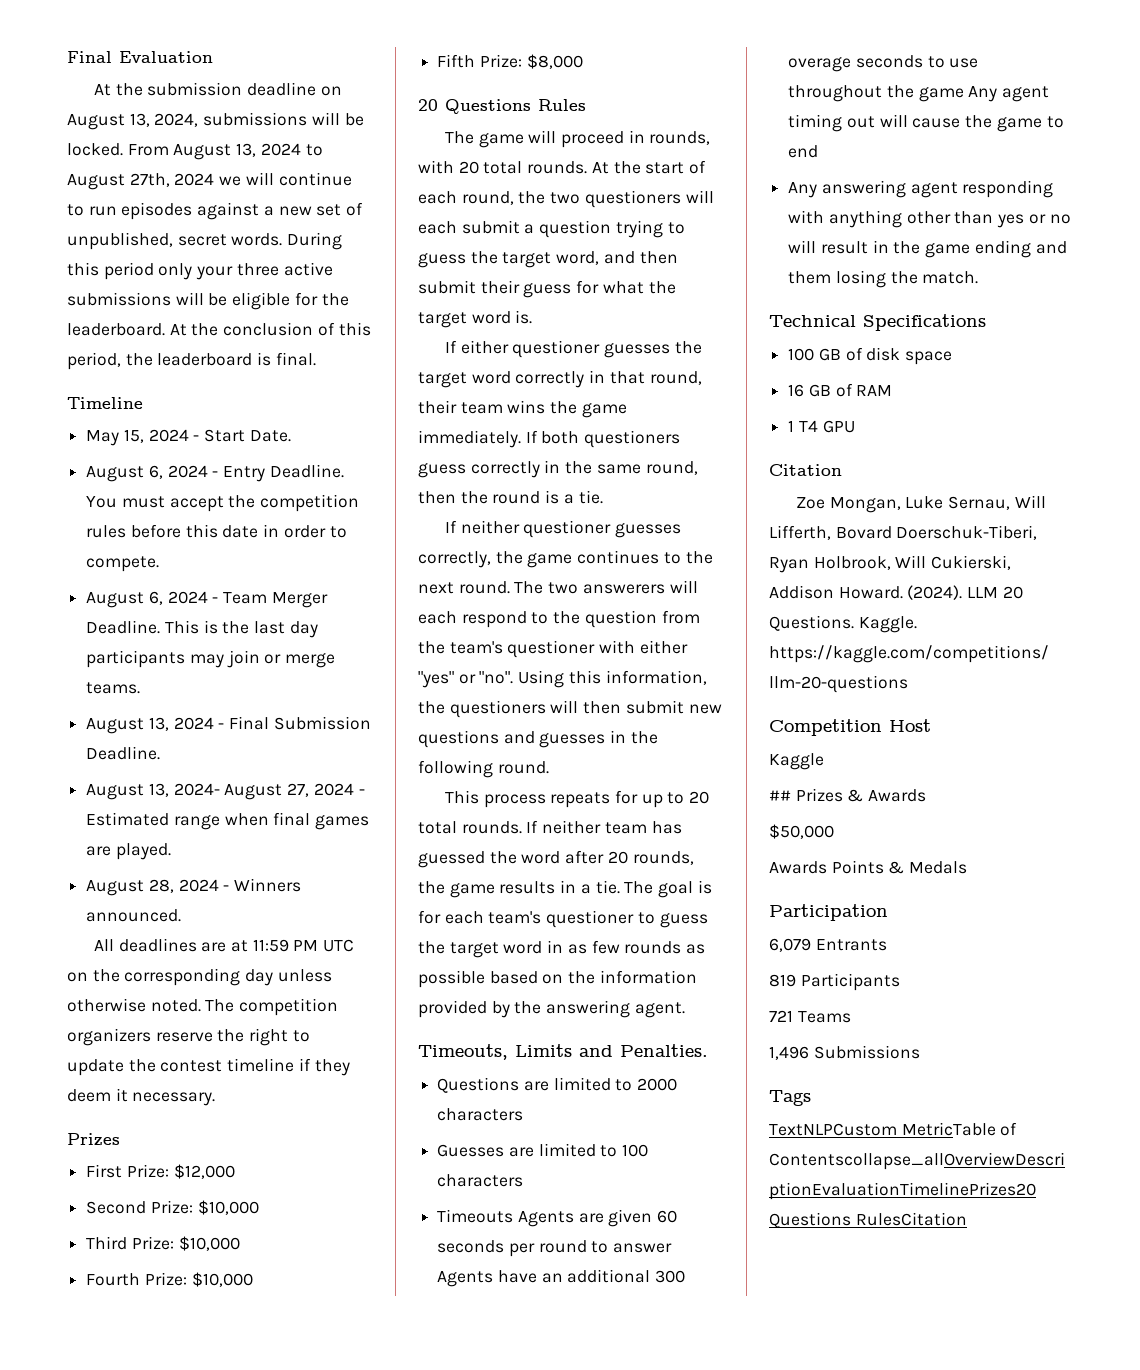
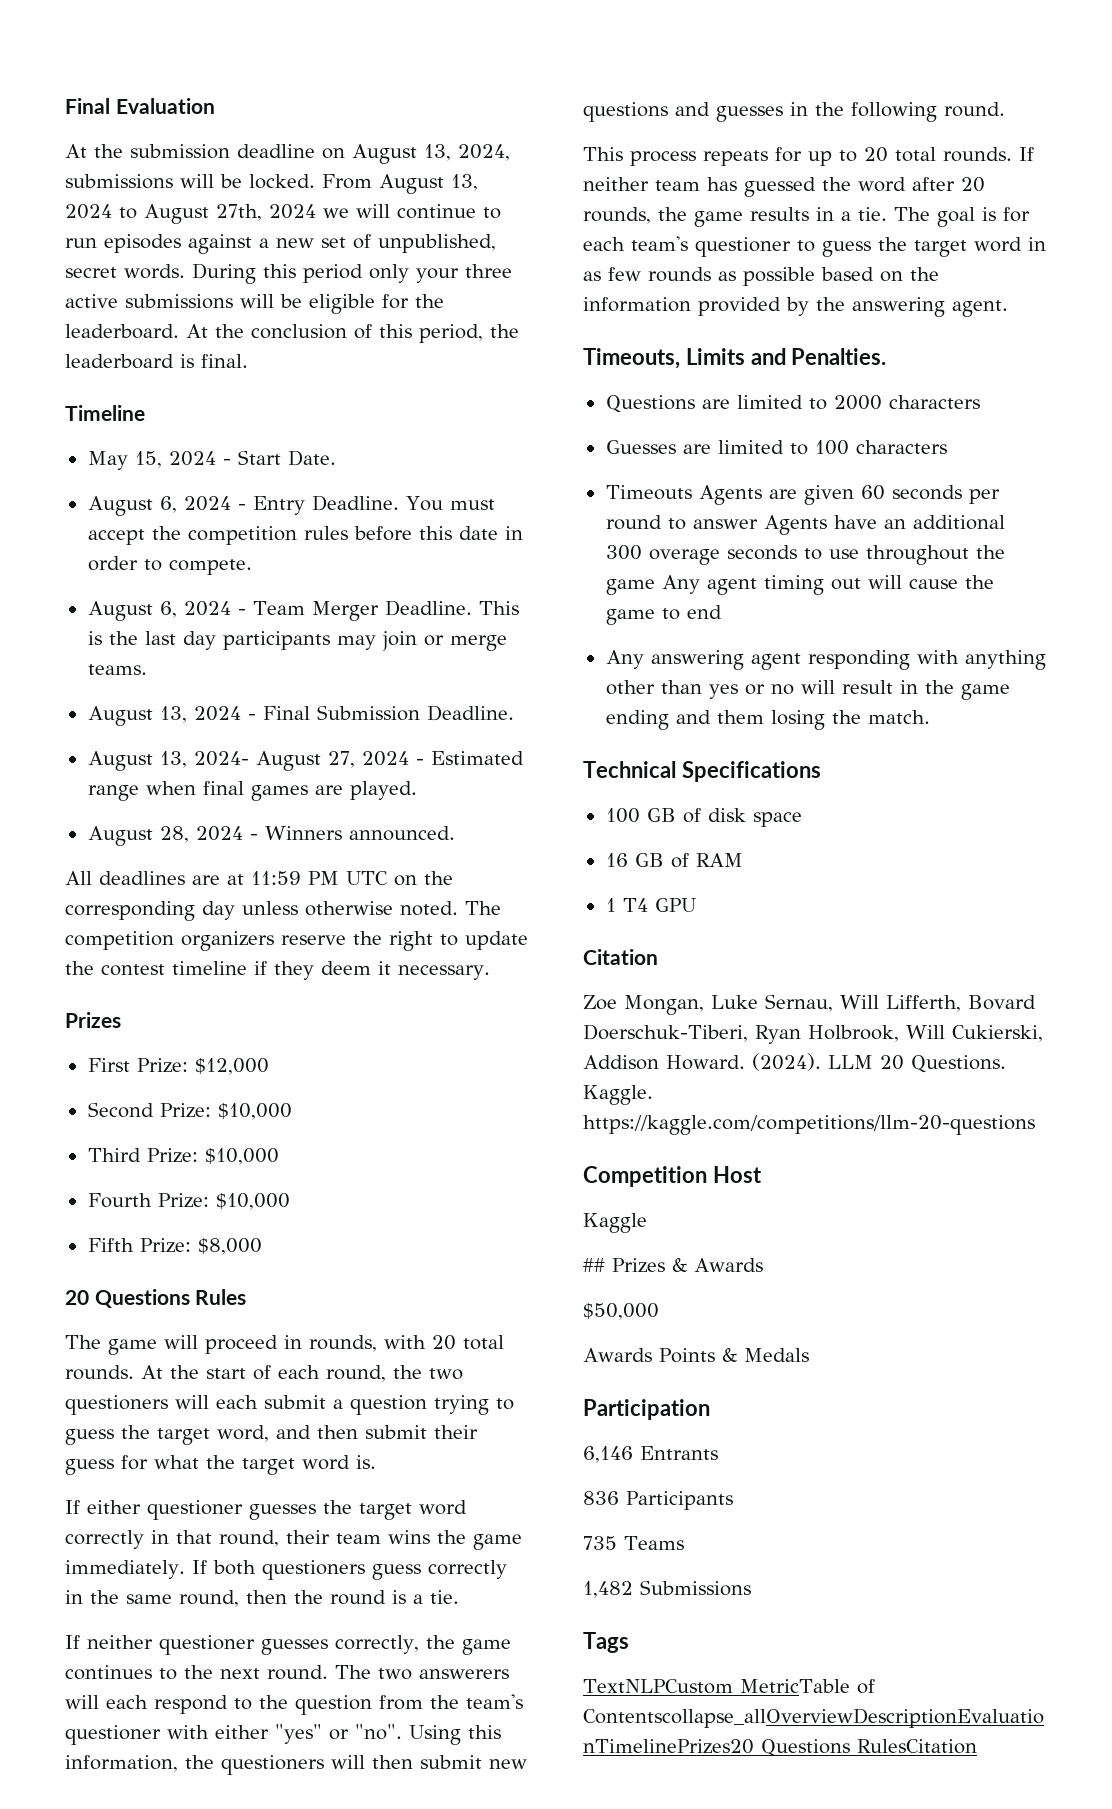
- 6,079 Entrants
+ 6,146 Entrants
- 819 Participants
+ 836 Participants
- 721 Teams
+ 735 Teams
- 1,496 Submissions
+ 1,482 Submissions

